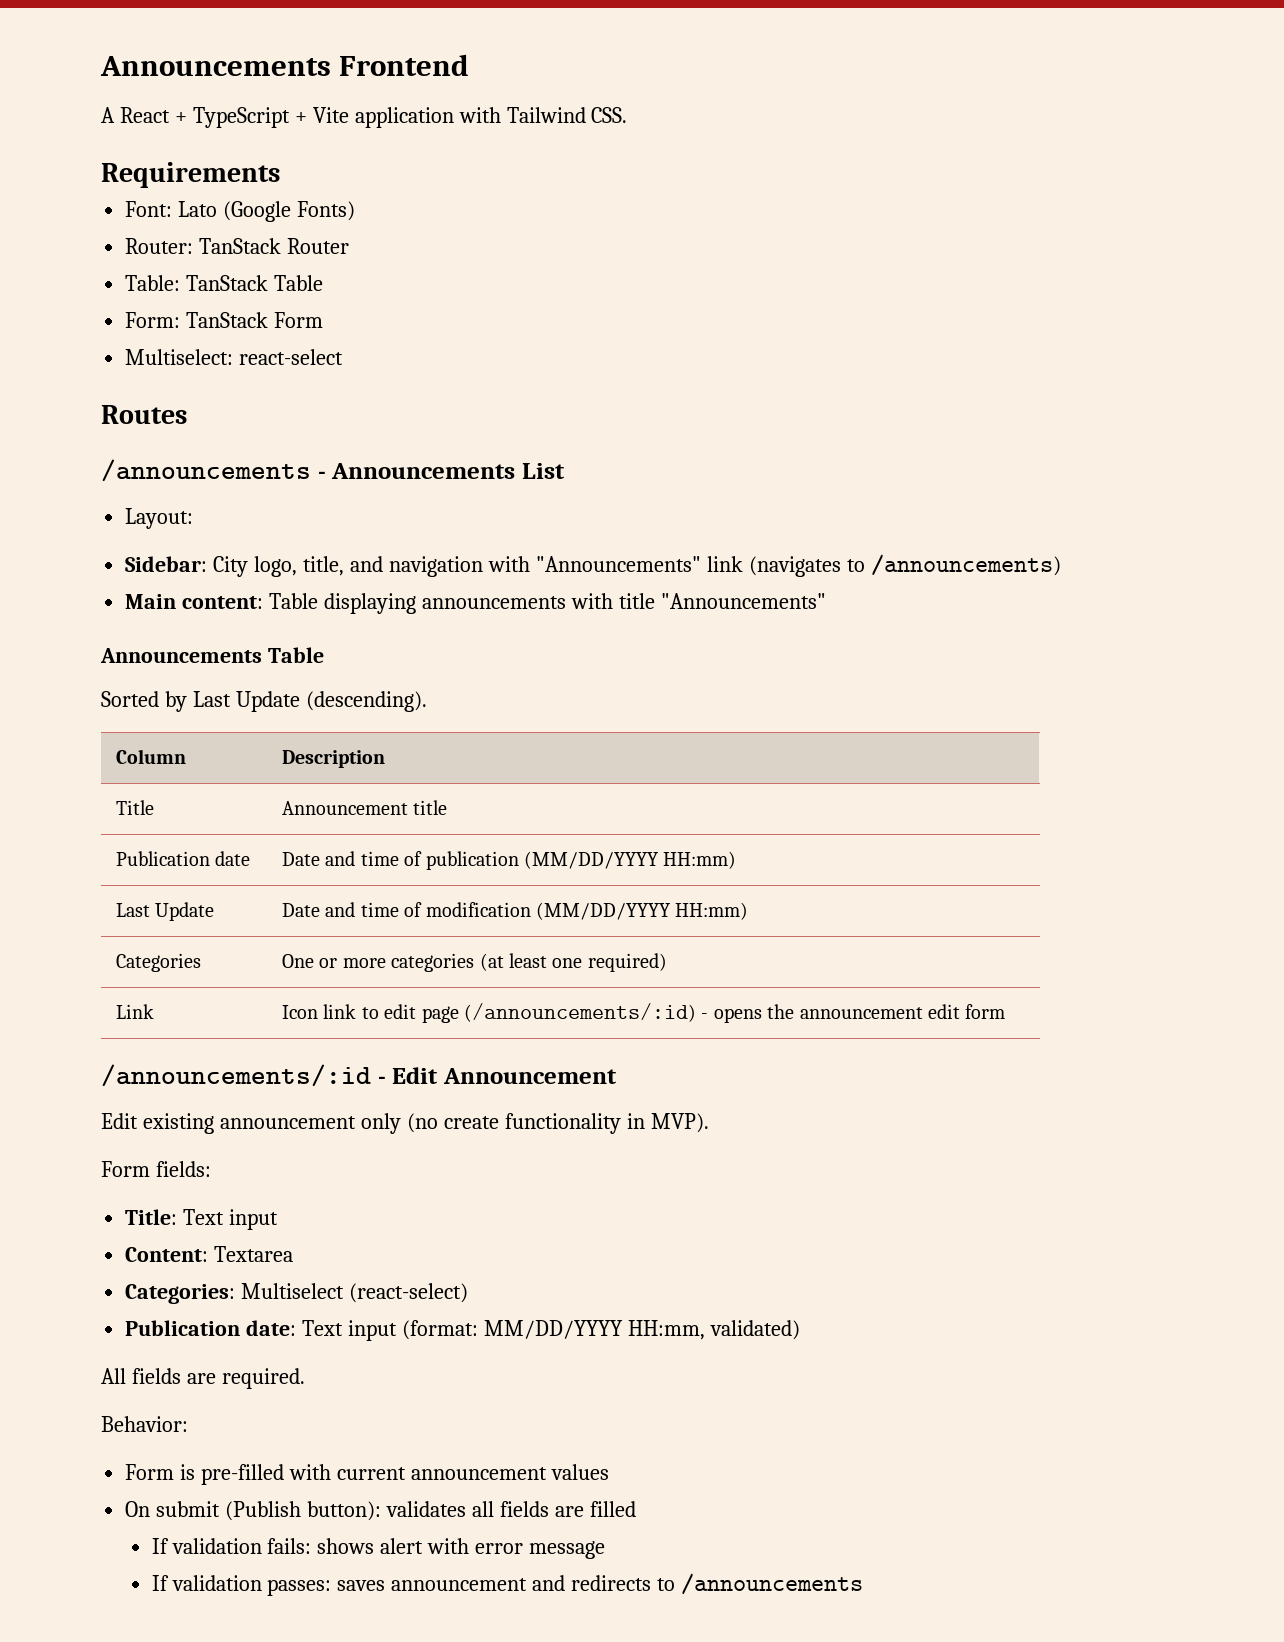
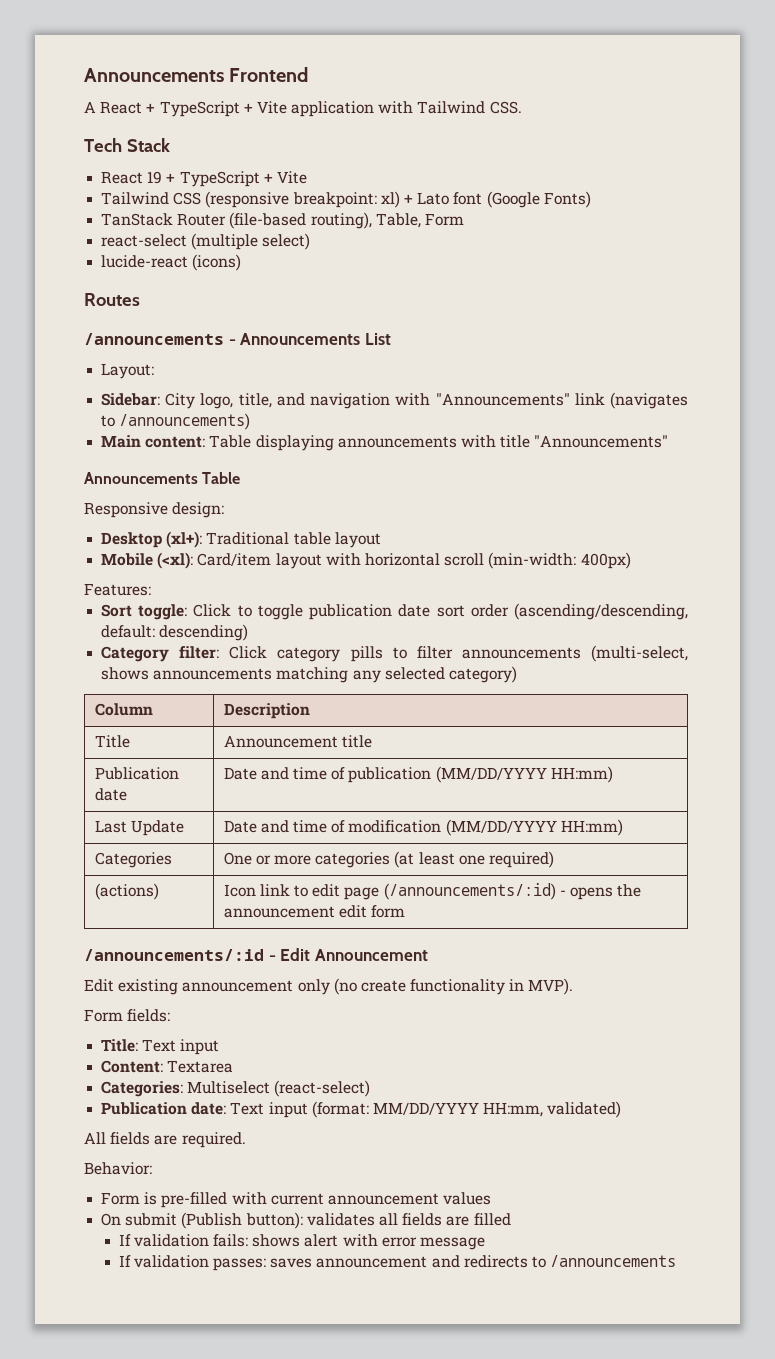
- Requirements
- Font: Lato (Google Fonts)
+ Tech Stack
+ React 19 + TypeScript + Vite
+ Tailwind CSS (responsive breakpoint: xl) + Lato font (Google Fonts)
- Router: TanStack Router
- Table: TanStack Table
- Form: TanStack Form
+ TanStack Router (file-based routing), Table, Form
- Multiselect: react-select
+ react-select (multiple select)
+ lucide-react (icons)
- Sorted by Last Update (descending).
+ Responsive design:
+ Desktop (xl+): Traditional table layout
+ Mobile (<xl): Card/item layout with horizontal scroll (min-width: 400px)
+ Features:
+ Sort toggle: Click to toggle publication date sort order (ascending/descending, default: descending)
+ Category filter: Click category pills to filter announcements (multi-select, shows announcements matching any selected category)
- Link | Icon link to edit page (/announcements/:id) - opens the announcement edit form
+ (actions) | Icon link to edit page (/announcements/:id) - opens the announcement edit form

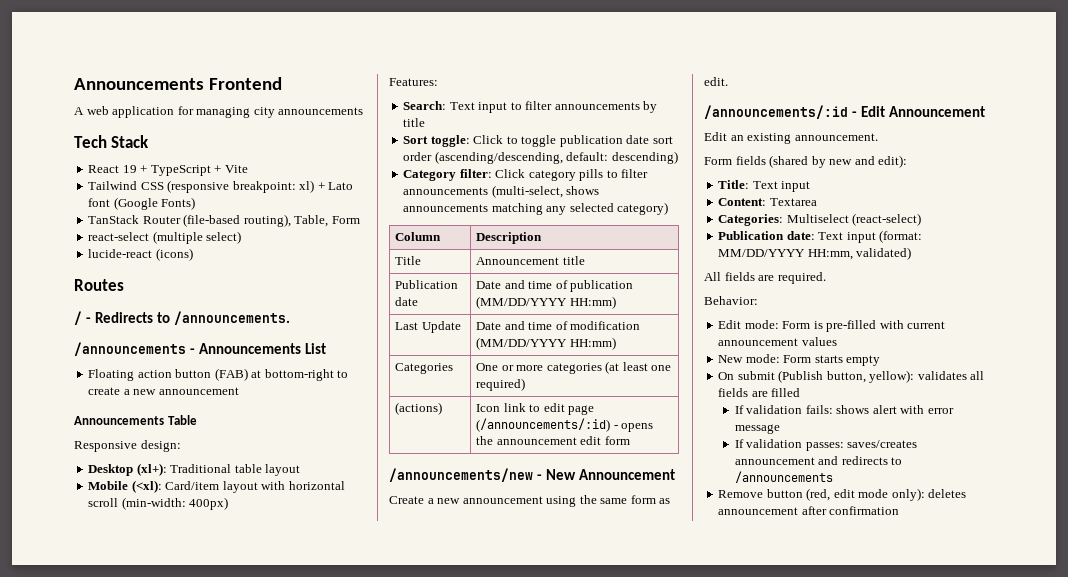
- A React + TypeScript + Vite application with Tailwind CSS.
+ A web application for managing city announcements
+ / - Redirects to /announcements.
- Layout:
- Sidebar: City logo, title, and navigation with "Announcements" link (navigates to /announcements)
- Main content: Table displaying announcements with title "Announcements"
+ Floating action button (FAB) at bottom-right to create a new announcement
+ Search: Text input to filter announcements by title
+ /announcements/new - New Announcement
+ Create a new announcement using the same form as edit.
- Edit existing announcement only (no create functionality in MVP).
- Form fields:
+ Edit an existing announcement.
+ Form fields (shared by new and edit):
- Form is pre-filled with current announcement values
+ Edit mode: Form is pre-filled with current announcement values
+ New mode: Form starts empty
- On submit (Publish button): validates all fields are filled
+ On submit (Publish button, yellow): validates all fields are filled
- If validation passes: saves announcement and redirects to /announcements
+ If validation passes: saves/creates announcement and redirects to /announcements
+ Remove button (red, edit mode only): deletes announcement after confirmation

